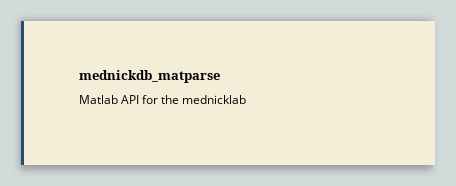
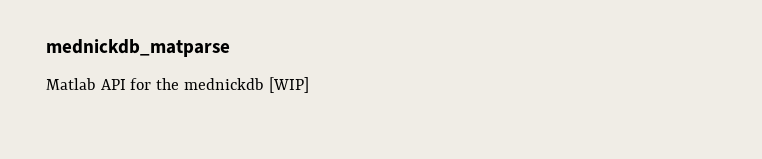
- Matlab API for the mednicklab
+ Matlab API for the mednickdb [WIP]

